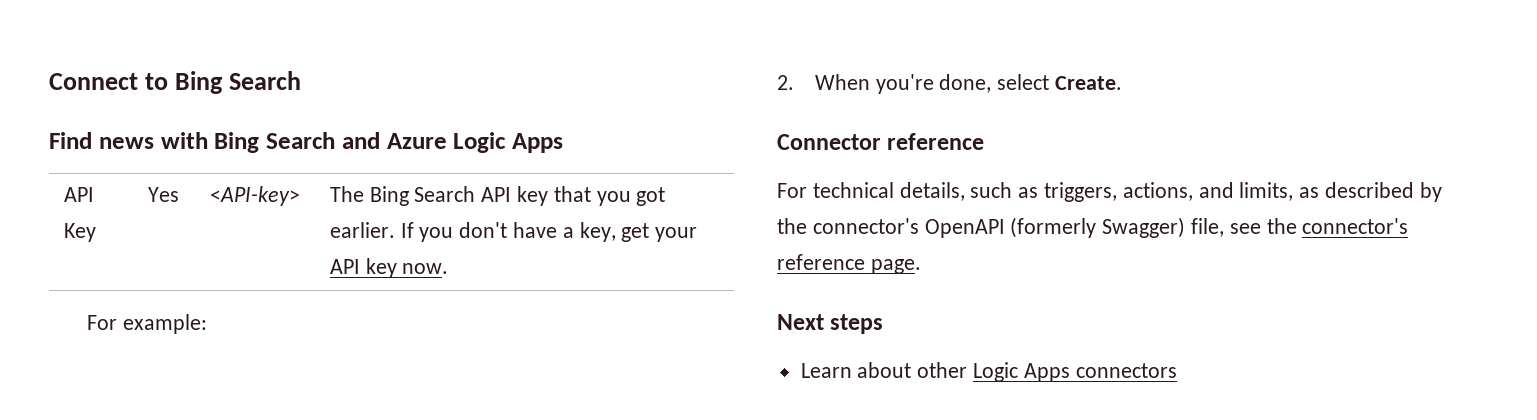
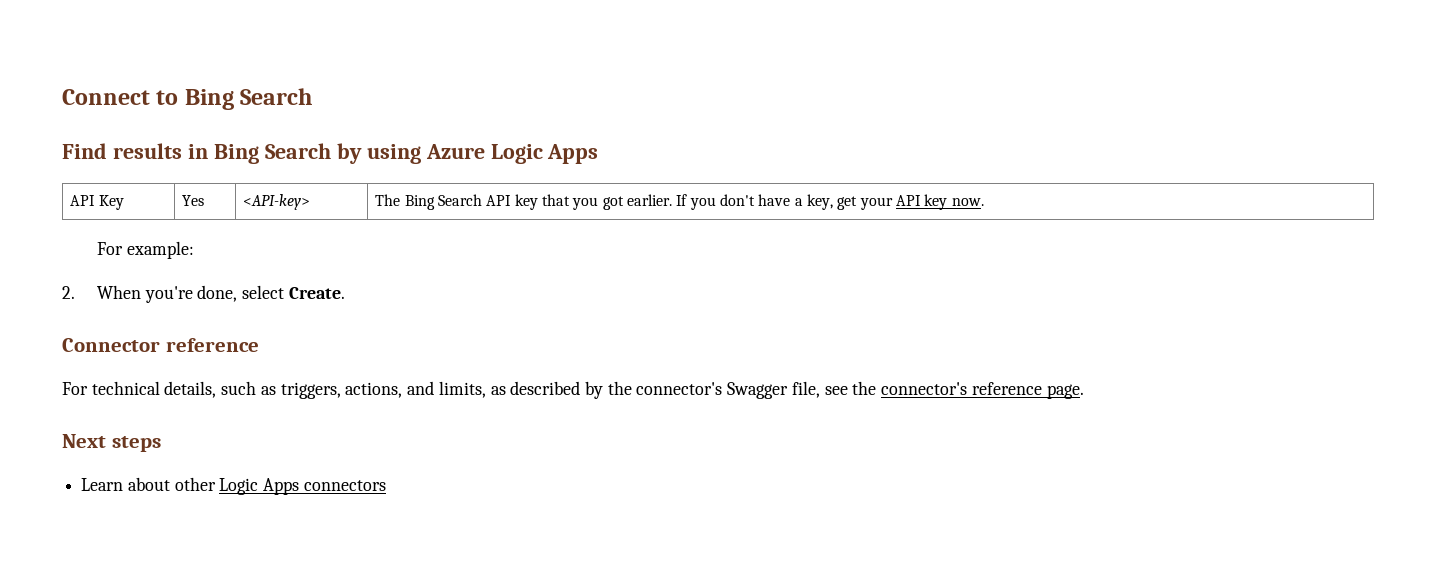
- Find news with Bing Search and Azure Logic Apps
+ Find results in Bing Search by using Azure Logic Apps
- For technical details, such as triggers, actions, and limits, as described by the connector's OpenAPI (formerly Swagger) file, see the connector's reference page.
+ For technical details, such as triggers, actions, and limits, as described by the connector's Swagger file, see the connector's reference page.

